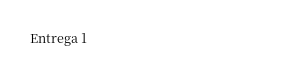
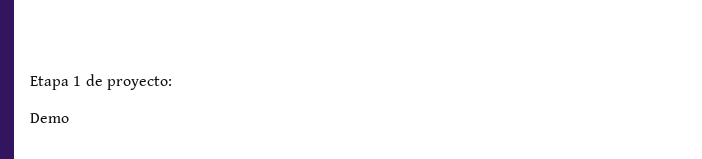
- Entrega 1
+ Etapa 1 de proyecto:
+ Demo

